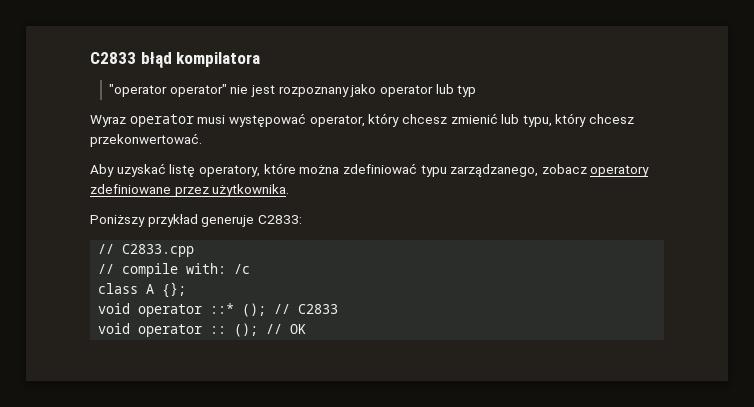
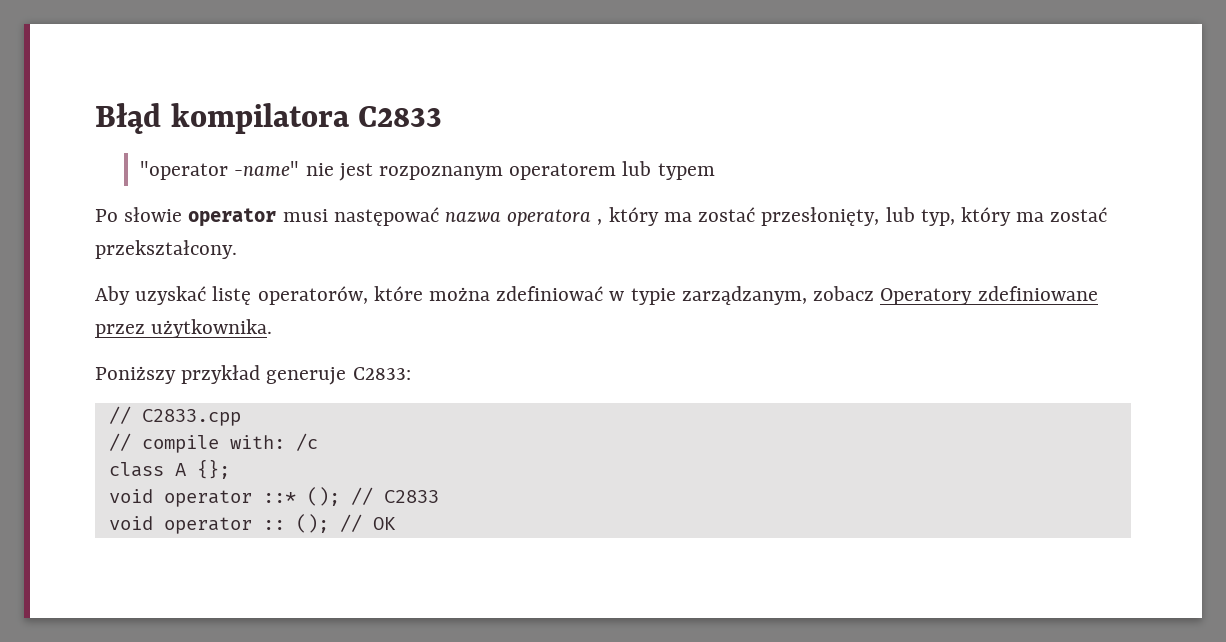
- C2833 błąd kompilatora
+ Błąd kompilatora C2833
- "operator operator" nie jest rozpoznany jako operator lub typ
- Wyraz operator musi występować operator, który chcesz zmienić lub typu, który chcesz przekonwertować.
+ "operator -name" nie jest rozpoznanym operatorem lub typem
+ Po słowie operator musi następować nazwa operatora , który ma zostać przesłonięty, lub typ, który ma zostać przekształcony.
- Aby uzyskać listę operatory, które można zdefiniować typu zarządzanego, zobacz operatory zdefiniowane przez użytkownika.
+ Aby uzyskać listę operatorów, które można zdefiniować w typie zarządzanym, zobacz Operatory zdefiniowane przez użytkownika.

